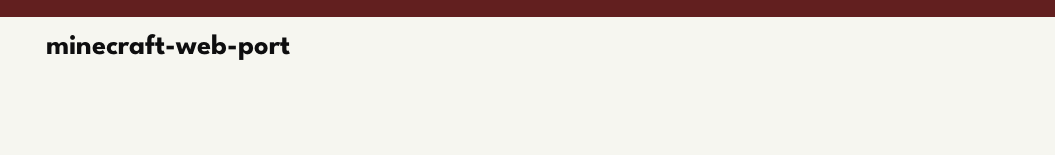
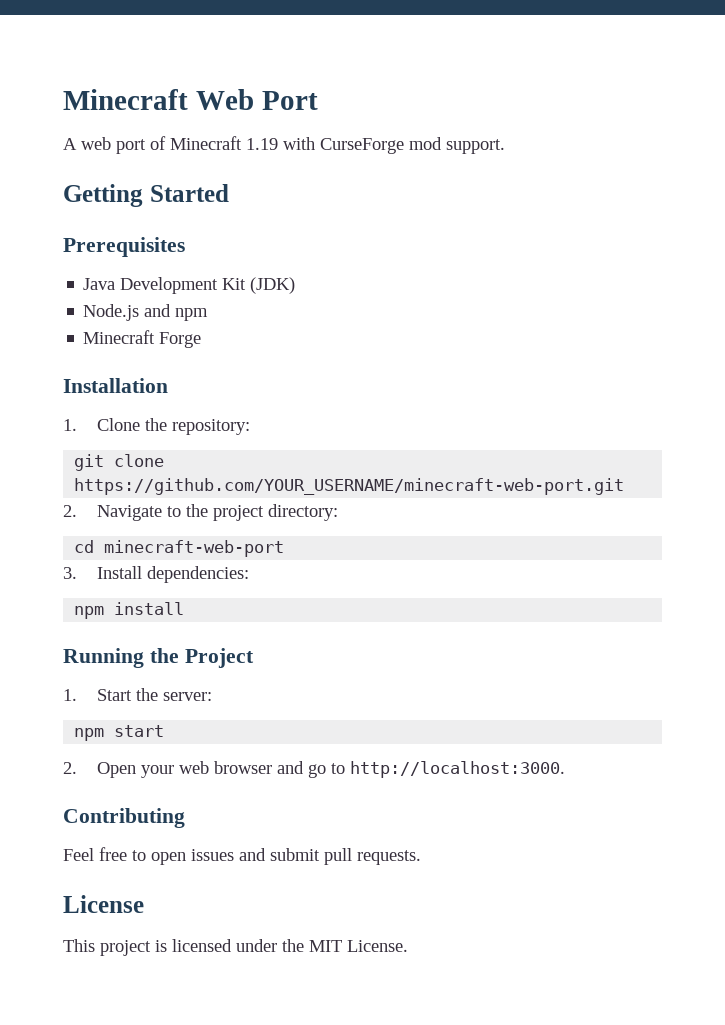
- minecraft-web-port
+ Minecraft Web Port
+ A web port of Minecraft 1.19 with CurseForge mod support.
+ Getting Started
+ Prerequisites
+ Java Development Kit (JDK)
+ Node.js and npm
+ Minecraft Forge
+ Installation
+ 1. Clone the repository:
+ git clone https://github.com/YOUR_USERNAME/minecraft-web-port.git
+ 2. Navigate to the project directory:
+ cd minecraft-web-port
+ 3. Install dependencies:
+ npm install
+ Running the Project
+ 1. Start the server:
+ npm start
+ 2. Open your web browser and go to http://localhost:3000.
+ Contributing
+ Feel free to open issues and submit pull requests.
+ License
+ This project is licensed under the MIT License.

